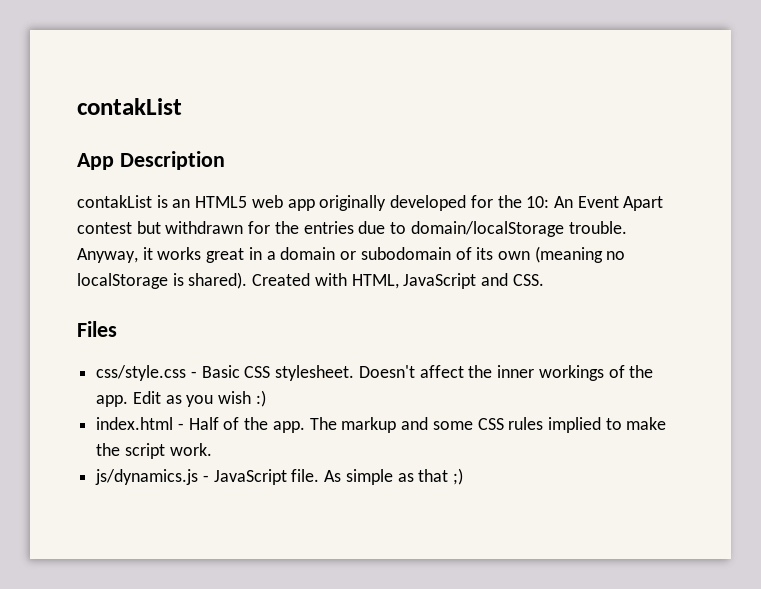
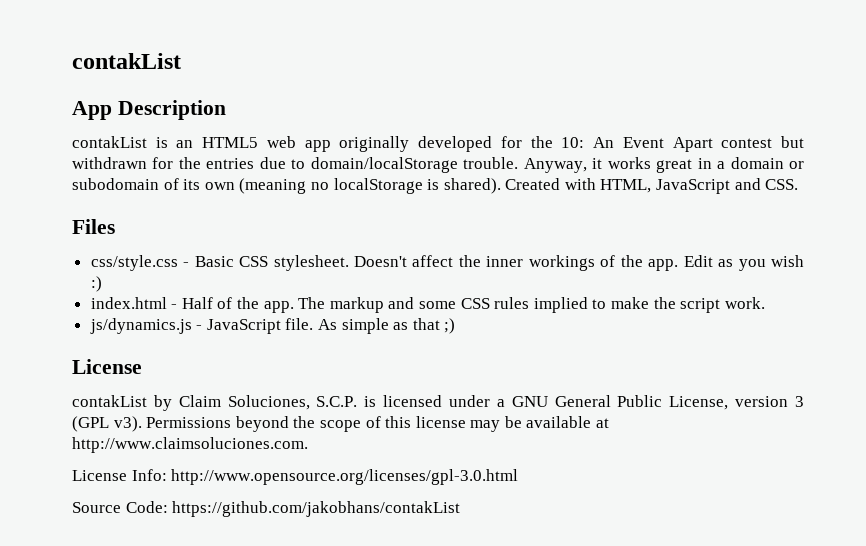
  As simple as that ;)
+ License
+ contakList by Claim Soluciones, S.C.P. is licensed under a GNU General Public License, version 3 (GPL v3). Permissions beyond the scope of this license may be available at http://www.claimsoluciones.com.
+ License Info: http://www.opensource.org/licenses/gpl-3.0.html
+ Source Code: https://github.com/jakobhans/contakList

